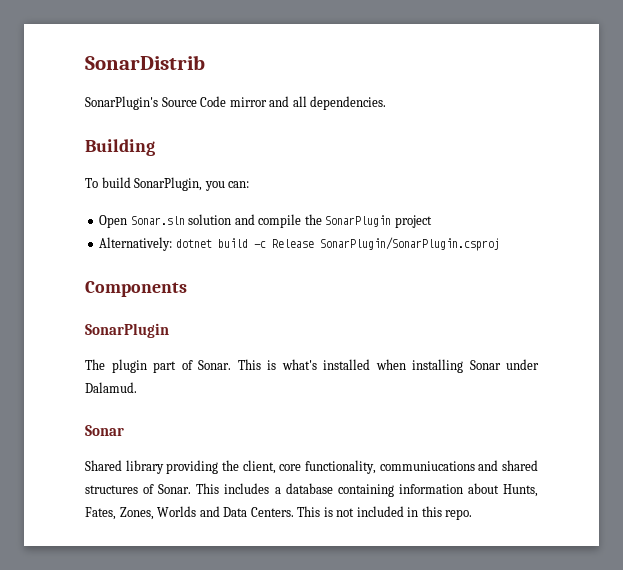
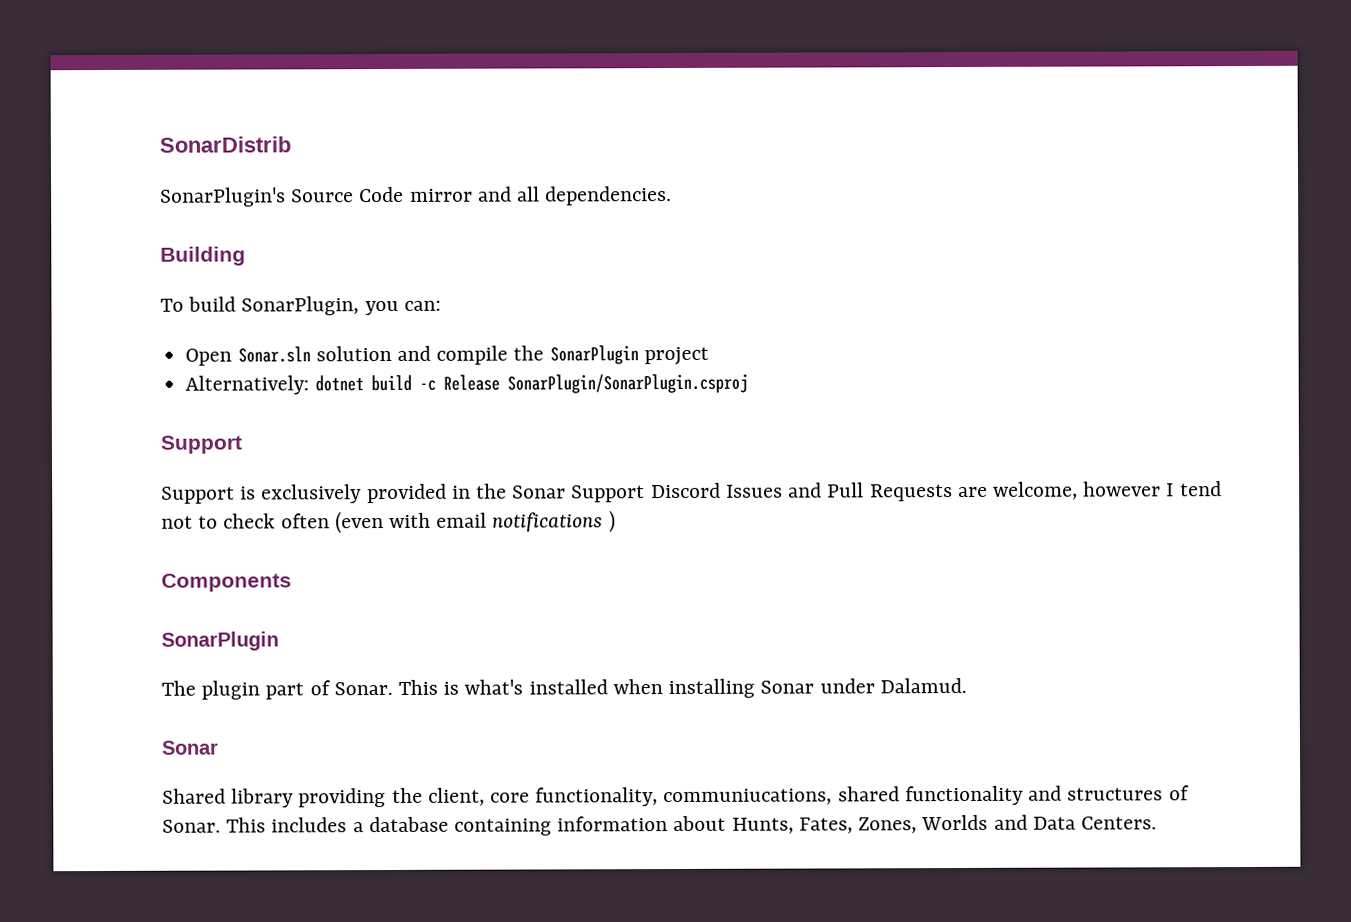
  Alternatively: dotnet build -c Release SonarPlugin/SonarPlugin.csproj
+ Support
+ Support is exclusively provided in the Sonar Support Discord Issues and Pull Requests are welcome, however I tend not to check often (even with email notifications )
- Shared library providing the client, core functionality, communiucations and shared structures of Sonar.
+ Shared library providing the client, core functionality, communiucations, shared functionality and structures of Sonar.
- This is not included in this repo.

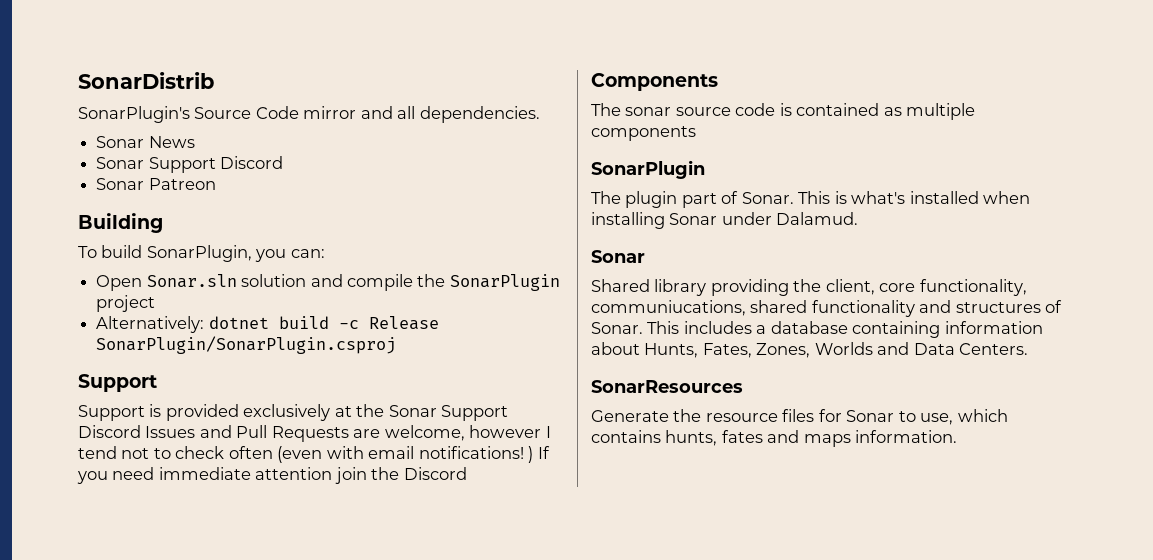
+ Sonar News
+ Sonar Support Discord
+ Sonar Patreon
- Support is exclusively provided in the Sonar Support Discord Issues and Pull Requests are welcome, however I tend not to check often (even with email notifications )
+ Support is provided exclusively at the Sonar Support Discord Issues and Pull Requests are welcome, however I tend not to check often (even with email notifications! ) If you need immediate attention join the Discord
  Components
+ The sonar source code is contained as multiple components
+ SonarResources
+ Generate the resource files for Sonar to use, which contains hunts, fates and maps information.

